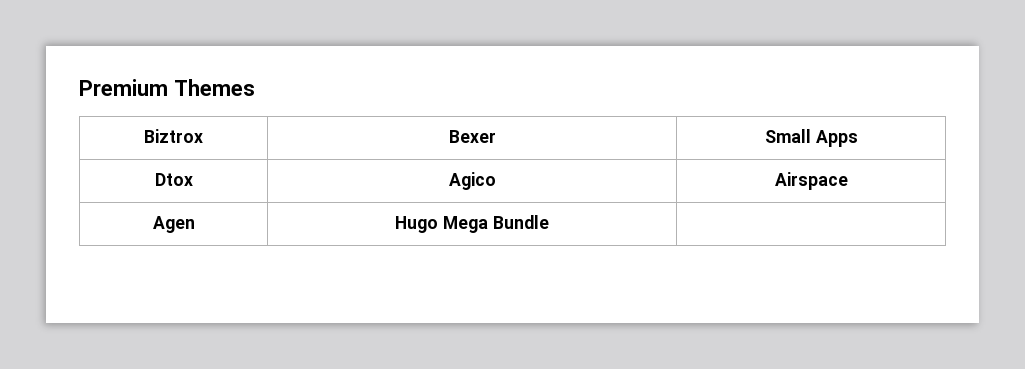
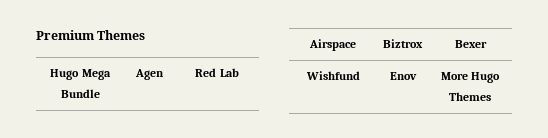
- Biztrox | Bexer | Small Apps
- Dtox | Agico | Airspace
- Agen | Hugo Mega Bundle |
+ Hugo Mega Bundle | Agen | Red Lab
+ Airspace | Biztrox | Bexer
+ Wishfund | Enov | More Hugo Themes

